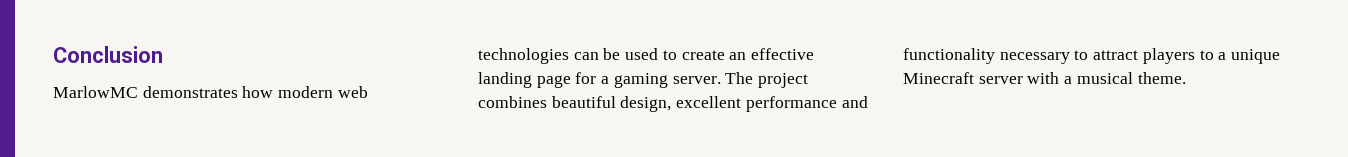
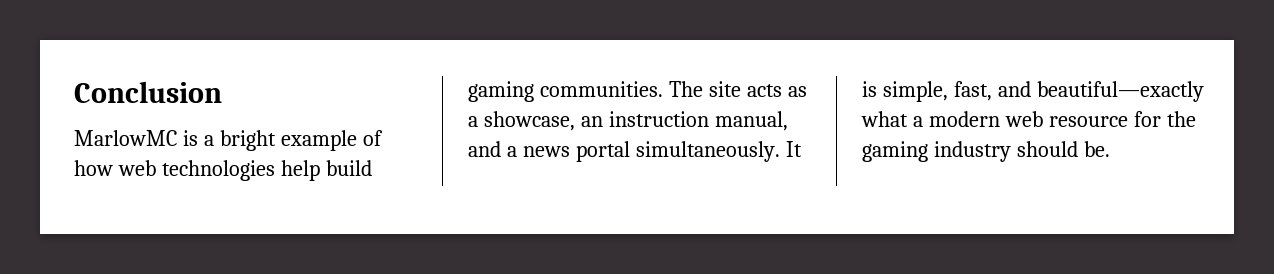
- MarlowMC demonstrates how modern web technologies can be used to create an effective landing page for a gaming server. The project combines beautiful design, excellent performance and functionality necessary to attract players to a unique Minecraft server with a musical theme.
+ MarlowMC is a bright example of how web technologies help build gaming communities. The site acts as a showcase, an instruction manual, and a news portal simultaneously. It is simple, fast, and beautiful—exactly what a modern web resource for the gaming industry should be.

